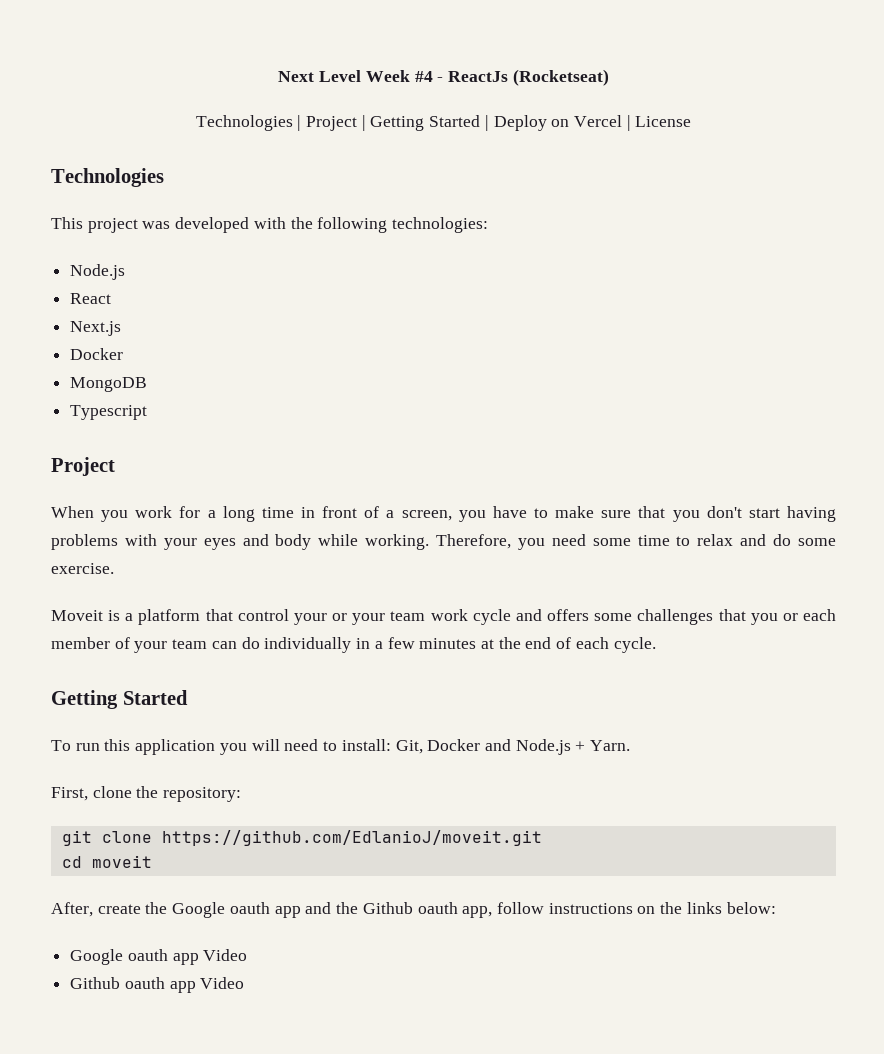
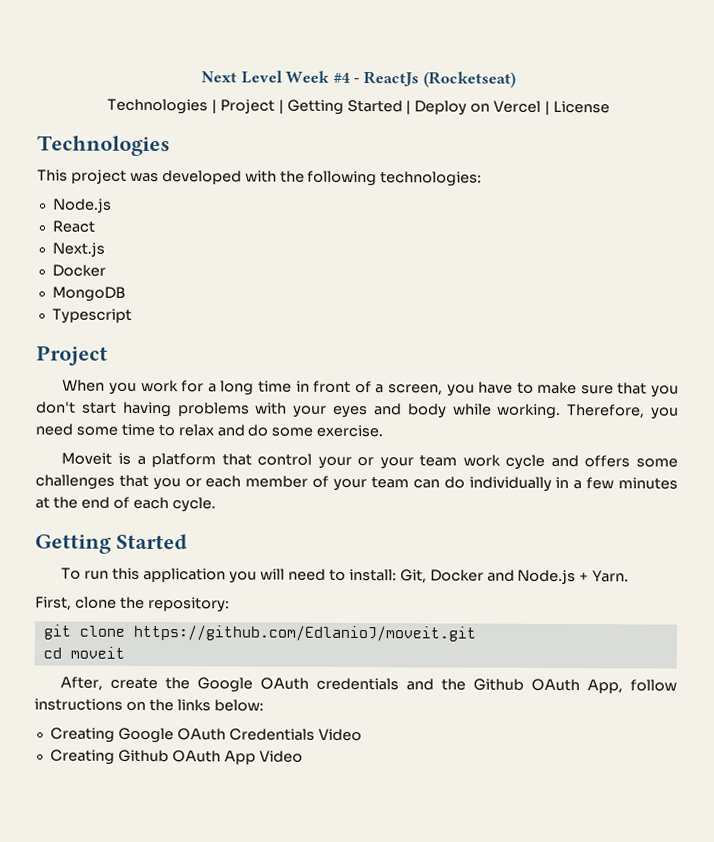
- After, create the Google oauth app and the Github oauth app, follow instructions on the links below:
+ After, create the Google OAuth credentials and the Github OAuth App, follow instructions on the links below:
- Google oauth app Video
- Github oauth app Video
+ Creating Google OAuth Credentials Video
+ Creating Github OAuth App Video

